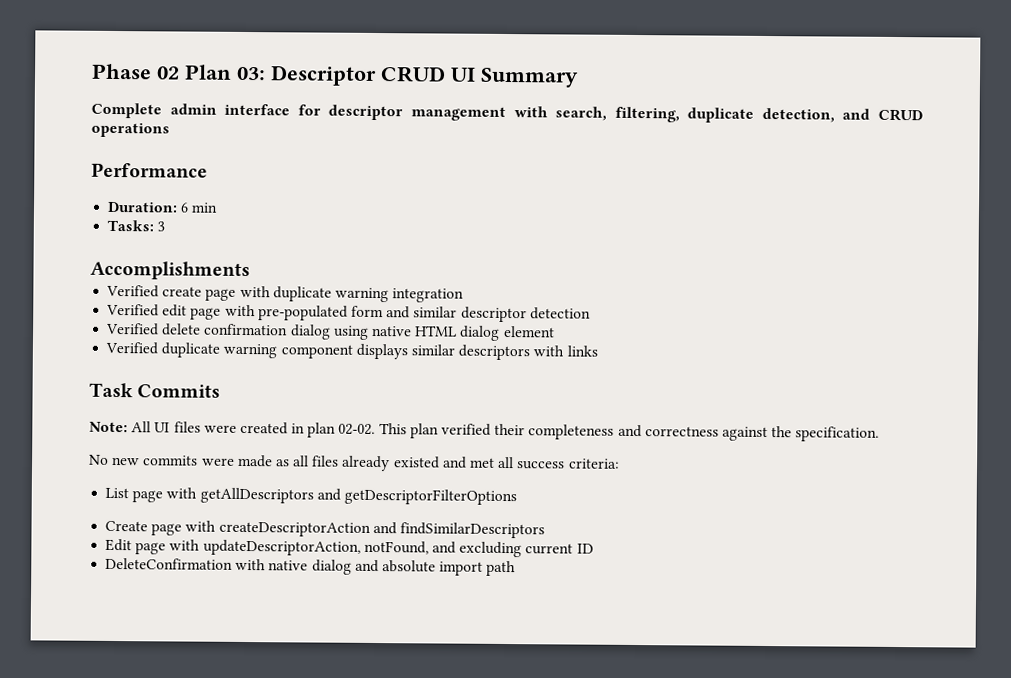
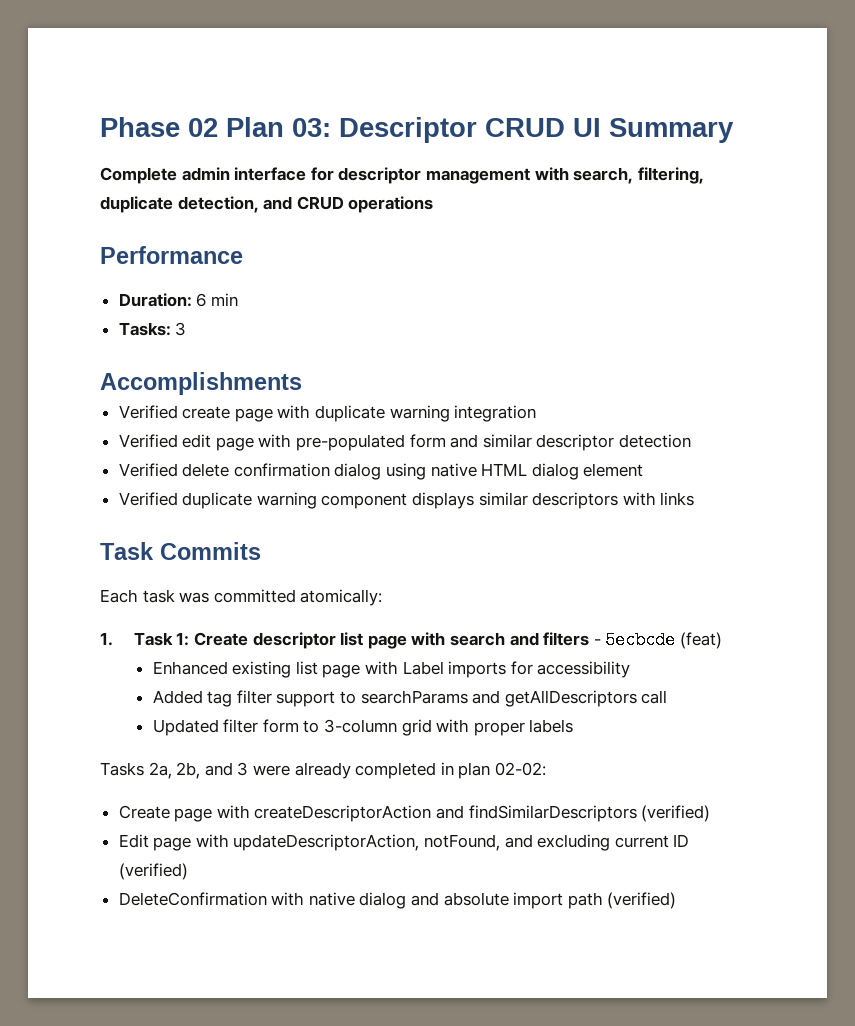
- Note: All UI files were created in plan 02-02. This plan verified their completeness and correctness against the specification.
- No new commits were made as all files already existed and met all success criteria:
- List page with getAllDescriptors and getDescriptorFilterOptions
+ Each task was committed atomically:
+ 1. Task 1: Create descriptor list page with search and filters - 5ecbcde (feat)
+ Enhanced existing list page with Label imports for accessibility
+ Added tag filter support to searchParams and getAllDescriptors call
+ Updated filter form to 3-column grid with proper labels
+ Tasks 2a, 2b, and 3 were already completed in plan 02-02:
- Create page with createDescriptorAction and findSimilarDescriptors
+ Create page with createDescriptorAction and findSimilarDescriptors (verified)
- Edit page with updateDescriptorAction, notFound, and excluding current ID
+ Edit page with updateDescriptorAction, notFound, and excluding current ID (verified)
- DeleteConfirmation with native dialog and absolute import path
+ DeleteConfirmation with native dialog and absolute import path (verified)

